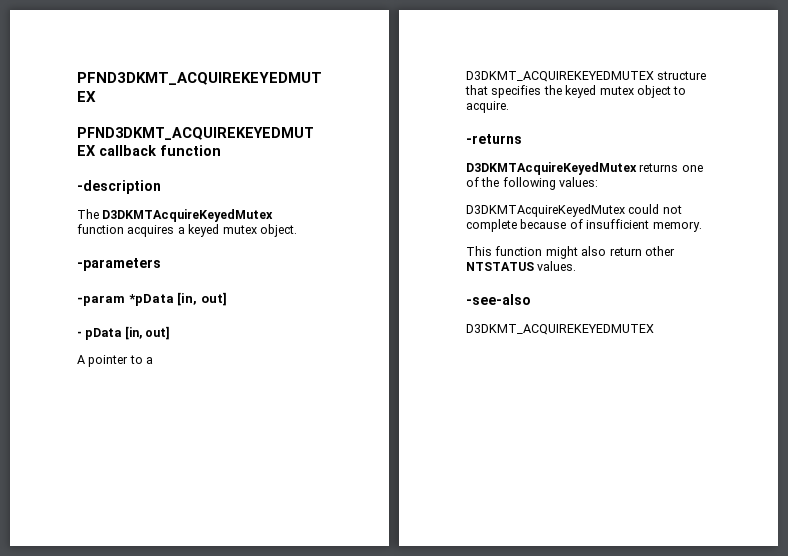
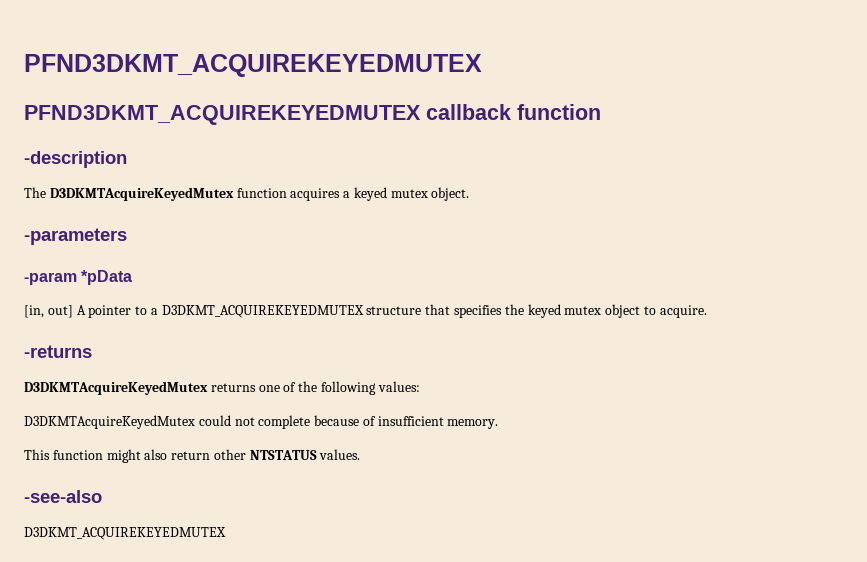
- -param *pData [in, out]
- - pData [in, out]
- A pointer to a D3DKMT_ACQUIREKEYEDMUTEX structure that specifies the keyed mutex object to acquire.
+ -param *pData
+ [in, out] A pointer to a D3DKMT_ACQUIREKEYEDMUTEX structure that specifies the keyed mutex object to acquire.

